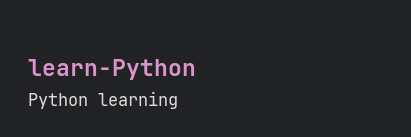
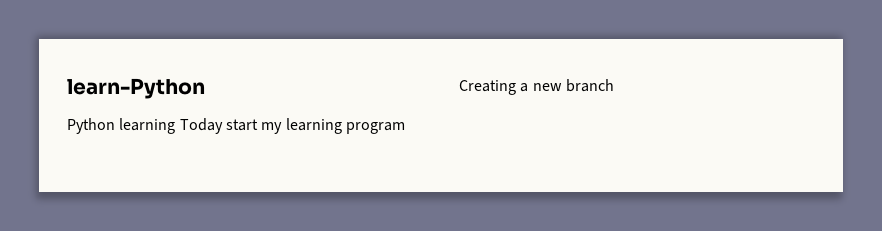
- Python learning
+ Python learning Today start my learning program Creating a new branch

